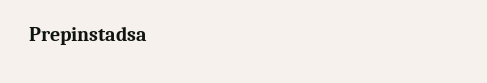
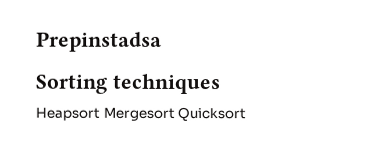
+ Sorting techniques
+ Heapsort Mergesort Quicksort

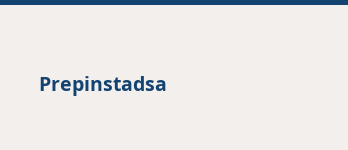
- Sorting techniques
- Heapsort Mergesort Quicksort

